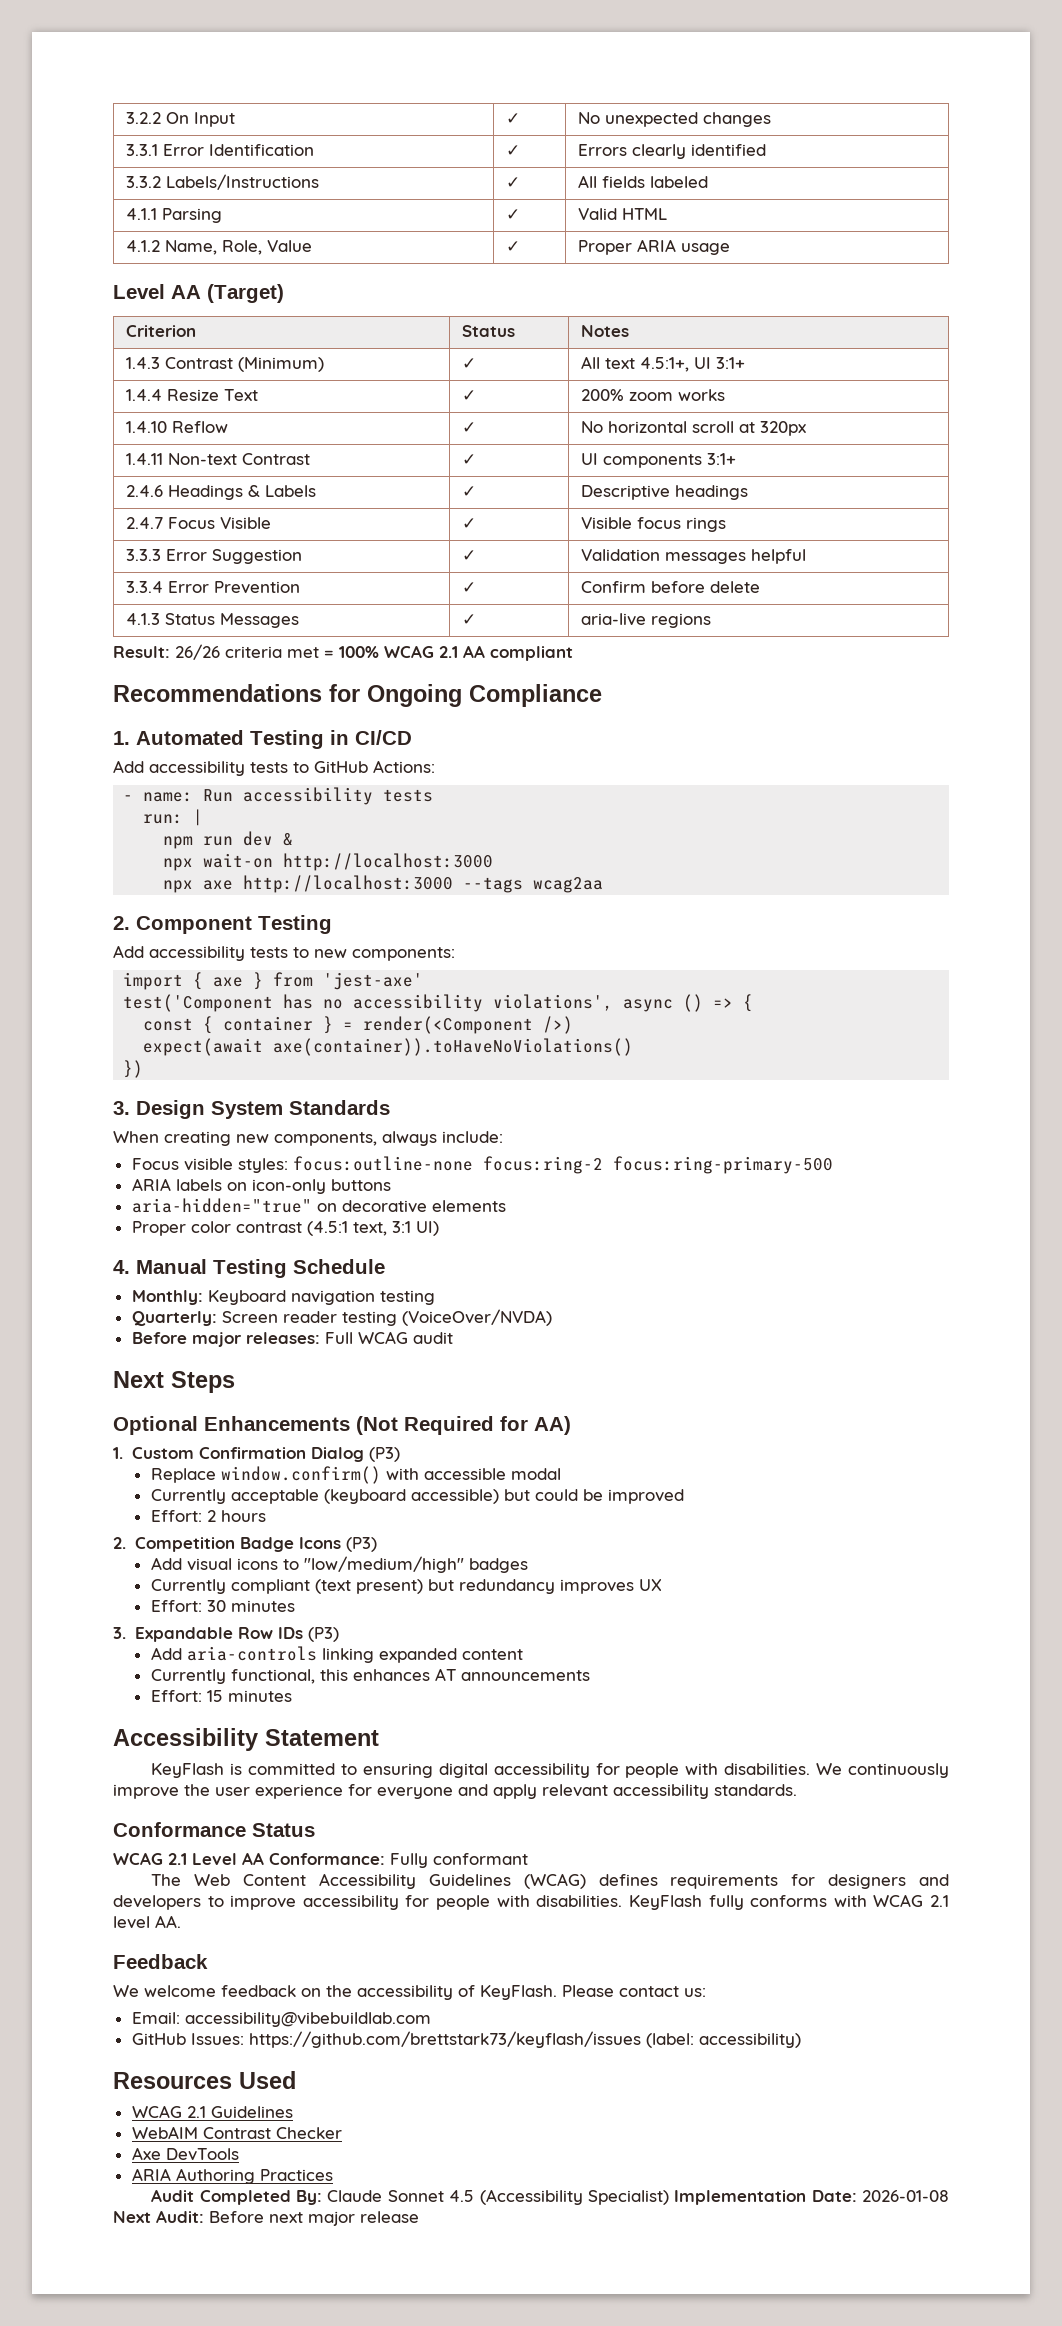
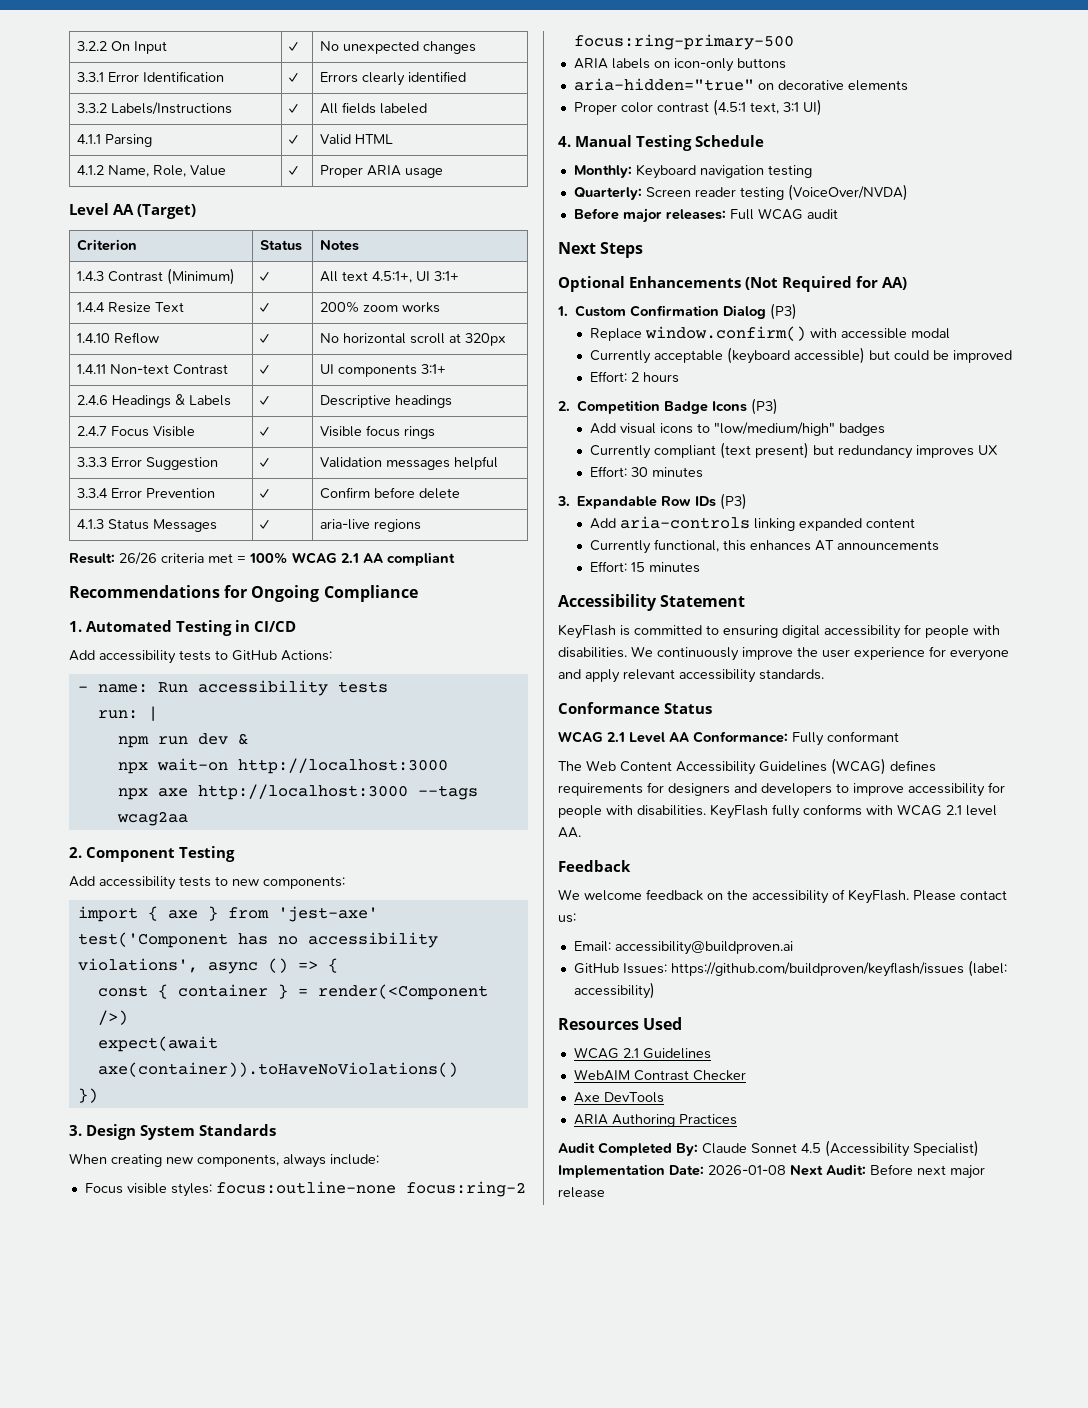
- Email: accessibility@vibebuildlab.com
+ Email: accessibility@buildproven.ai
- GitHub Issues: https://github.com/brettstark73/keyflash/issues (label: accessibility)
+ GitHub Issues: https://github.com/buildproven/keyflash/issues (label: accessibility)

